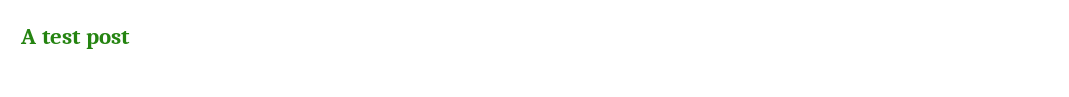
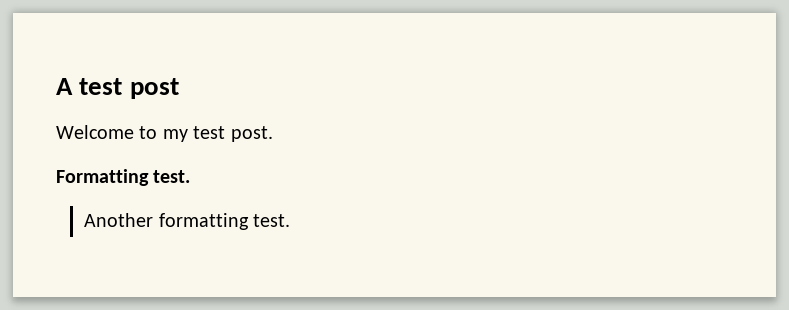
+ Welcome to my test post.
+ Formatting test.
+ Another formatting test.

